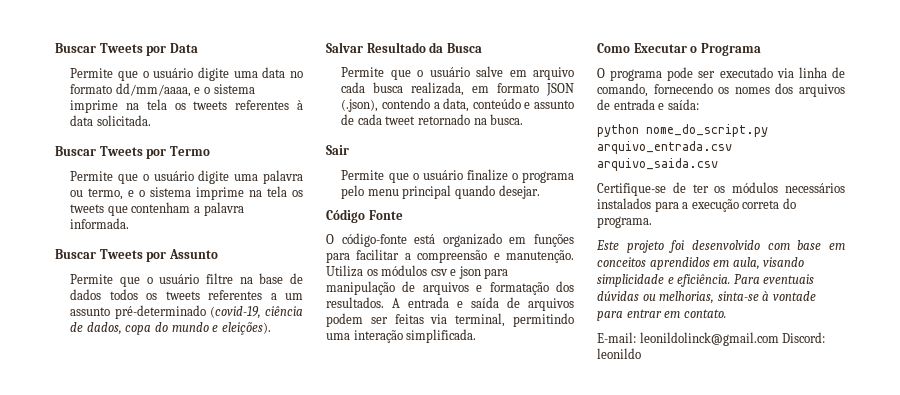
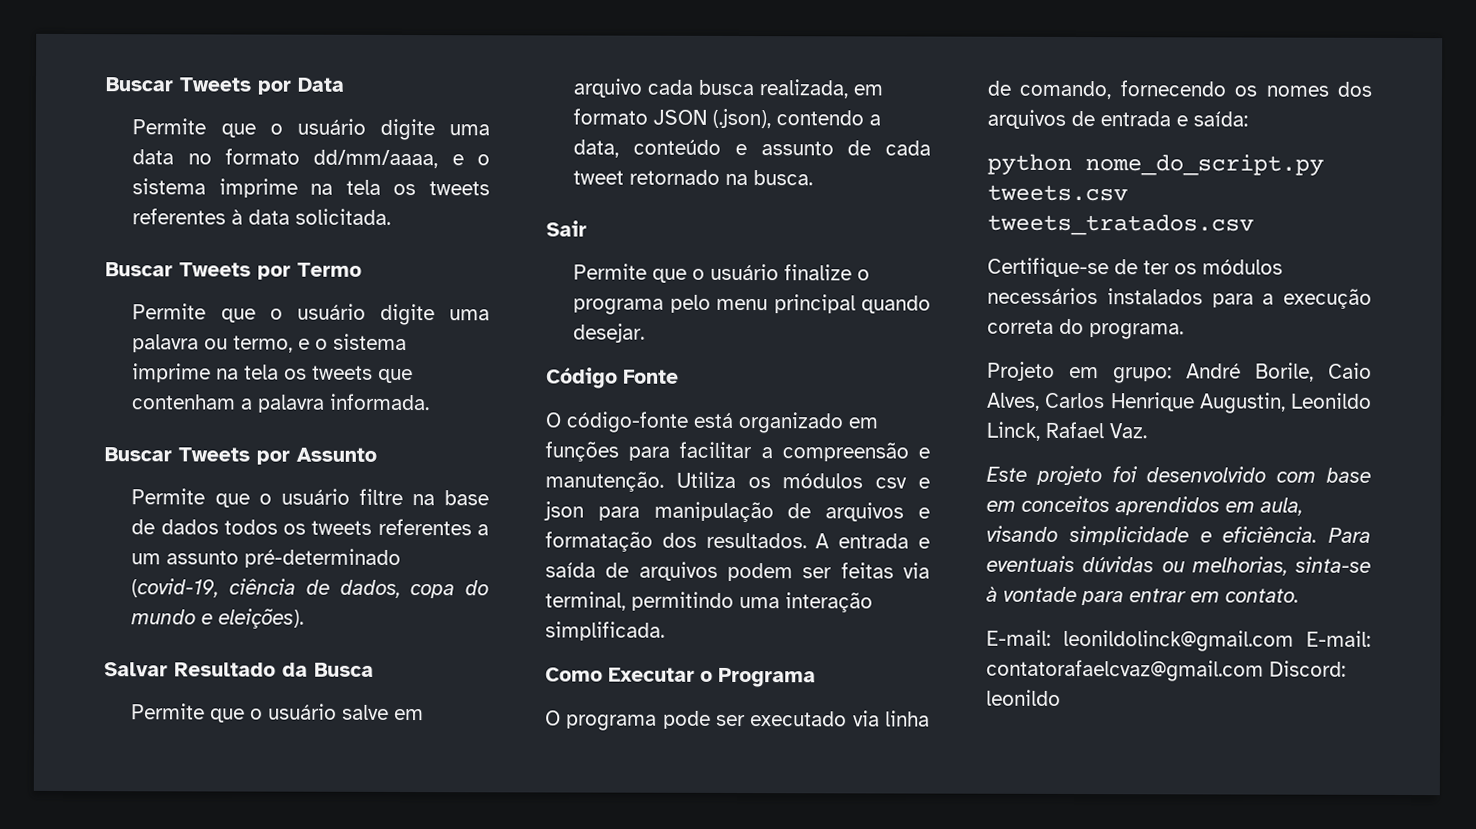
- python nome_do_script.py arquivo_entrada.csv arquivo_saida.csv
+ python nome_do_script.py tweets.csv tweets_tratados.csv
+ Projeto em grupo: André Borile, Caio Alves, Carlos Henrique Augustin, Leonildo Linck, Rafael Vaz.
- E-mail: leonildolinck@gmail.com Discord: leonildo
+ E-mail: leonildolinck@gmail.com E-mail: contatorafaelcvaz@gmail.com Discord: leonildo

